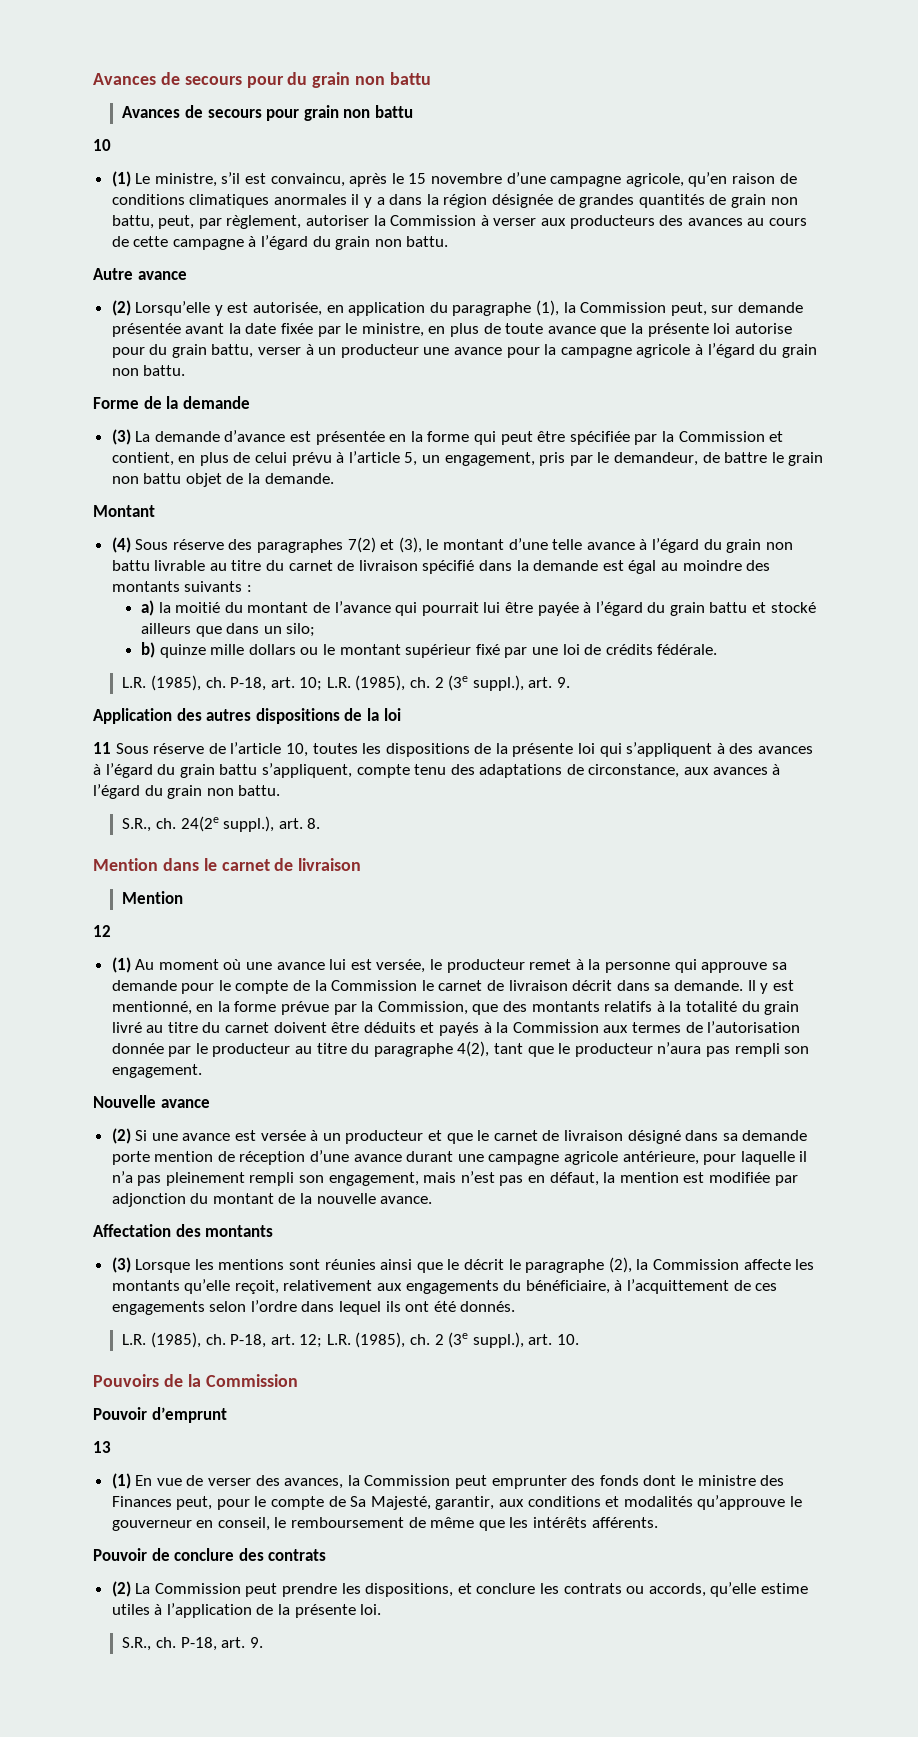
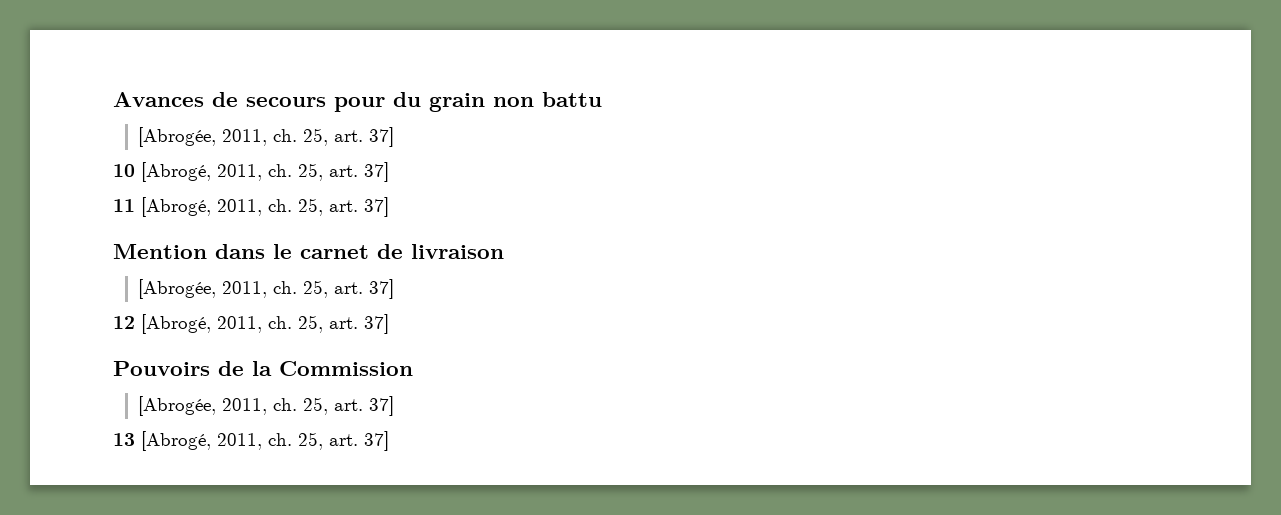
  Avances de secours pour du grain non battu
- Avances de secours pour grain non battu
- 10
- (1) Le ministre, s’il est convaincu, après le 15 novembre d’une campagne agricole, qu’en raison de conditions climatiques anormales il y a dans la région désignée de grandes quantités de grain non battu, peut, par règlement, autoriser la Commission à verser aux producteurs des avances au cours de cette campagne à l’égard du grain non battu.
- Autre avance
- (2) Lorsqu’elle y est autorisée, en application du paragraphe (1), la Commission peut, sur demande présentée avant la date fixée par le ministre, en plus de toute avance que la présente loi autorise pour du grain battu, verser à un producteur une avance pour la campagne agricole à l’égard du grain non battu.
- Forme de la demande
- (3) La demande d’avance est présentée en la forme qui peut être spécifiée par la Commission et contient, en plus de celui prévu à l’article 5, un engagement, pris par le demandeur, de battre le grain non battu objet de la demande.
- Montant
- (4) Sous réserve des paragraphes 7(2) et (3), le montant d’une telle avance à l’égard du grain non battu livrable au titre du carnet de livraison spécifié dans la demande est égal au moindre des montants suivants :
- a) la moitié du montant de l’avance qui pourrait lui être payée à l’égard du grain battu et stocké ailleurs que dans un silo;
- b) quinze mille dollars ou le montant supérieur fixé par une loi de crédits fédérale.
- L.R. (1985), ch. P-18, art. 10; L.R. (1985), ch. 2 (3e suppl.), art. 9.
- Application des autres dispositions de la loi
- 11 Sous réserve de l’article 10, toutes les dispositions de la présente loi qui s’appliquent à des avances à l’égard du grain battu s’appliquent, compte tenu des adaptations de circonstance, aux avances à l’égard du grain non battu.
- S.R., ch. 24(2e suppl.), art. 8.
+ [Abrogée, 2011, ch. 25, art. 37]
+ 10 [Abrogé, 2011, ch. 25, art. 37]
+ 11 [Abrogé, 2011, ch. 25, art. 37]
  Mention dans le carnet de livraison
- Mention
- 12
- (1) Au moment où une avance lui est versée, le producteur remet à la personne qui approuve sa demande pour le compte de la Commission le carnet de livraison décrit dans sa demande. Il y est mentionné, en la forme prévue par la Commission, que des montants relatifs à la totalité du grain livré au titre du carnet doivent être déduits et payés à la Commission aux termes de l’autorisation donnée par le producteur au titre du paragraphe 4(2), tant que le producteur n’aura pas rempli son engagement.
- Nouvelle avance
- (2) Si une avance est versée à un producteur et que le carnet de livraison désigné dans sa demande porte mention de réception d’une avance durant une campagne agricole antérieure, pour laquelle il n’a pas pleinement rempli son engagement, mais n’est pas en défaut, la mention est modifiée par adjonction du montant de la nouvelle avance.
- Affectation des montants
- (3) Lorsque les mentions sont réunies ainsi que le décrit le paragraphe (2), la Commission affecte les montants qu’elle reçoit, relativement aux engagements du bénéficiaire, à l’acquittement de ces engagements selon l’ordre dans lequel ils ont été donnés.
- L.R. (1985), ch. P-18, art. 12; L.R. (1985), ch. 2 (3e suppl.), art. 10.
+ [Abrogée, 2011, ch. 25, art. 37]
+ 12 [Abrogé, 2011, ch. 25, art. 37]
  Pouvoirs de la Commission
- Pouvoir d’emprunt
- 13
- (1) En vue de verser des avances, la Commission peut emprunter des fonds dont le ministre des Finances peut, pour le compte de Sa Majesté, garantir, aux conditions et modalités qu’approuve le gouverneur en conseil, le remboursement de même que les intérêts afférents.
- Pouvoir de conclure des contrats
- (2) La Commission peut prendre les dispositions, et conclure les contrats ou accords, qu’elle estime utiles à l’application de la présente loi.
- S.R., ch. P-18, art. 9.
+ [Abrogée, 2011, ch. 25, art. 37]
+ 13 [Abrogé, 2011, ch. 25, art. 37]

